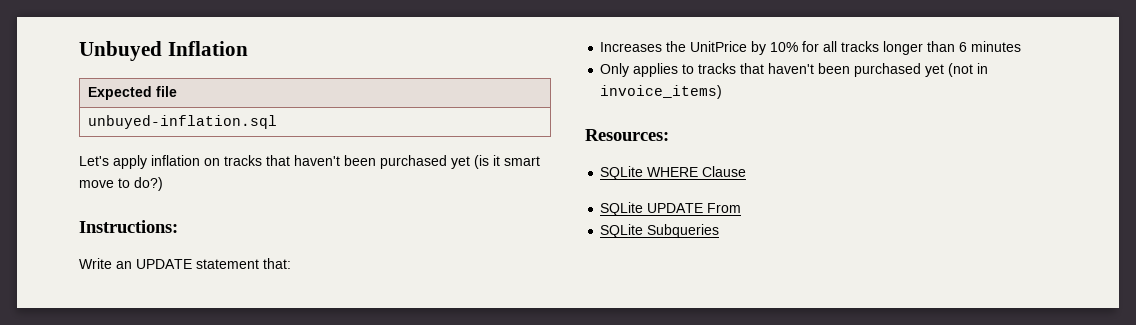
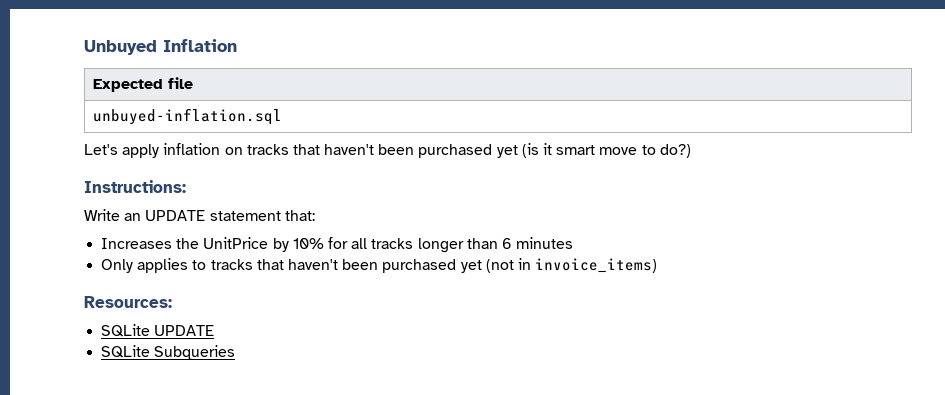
- SQLite WHERE Clause
- SQLite UPDATE From
+ SQLite UPDATE

